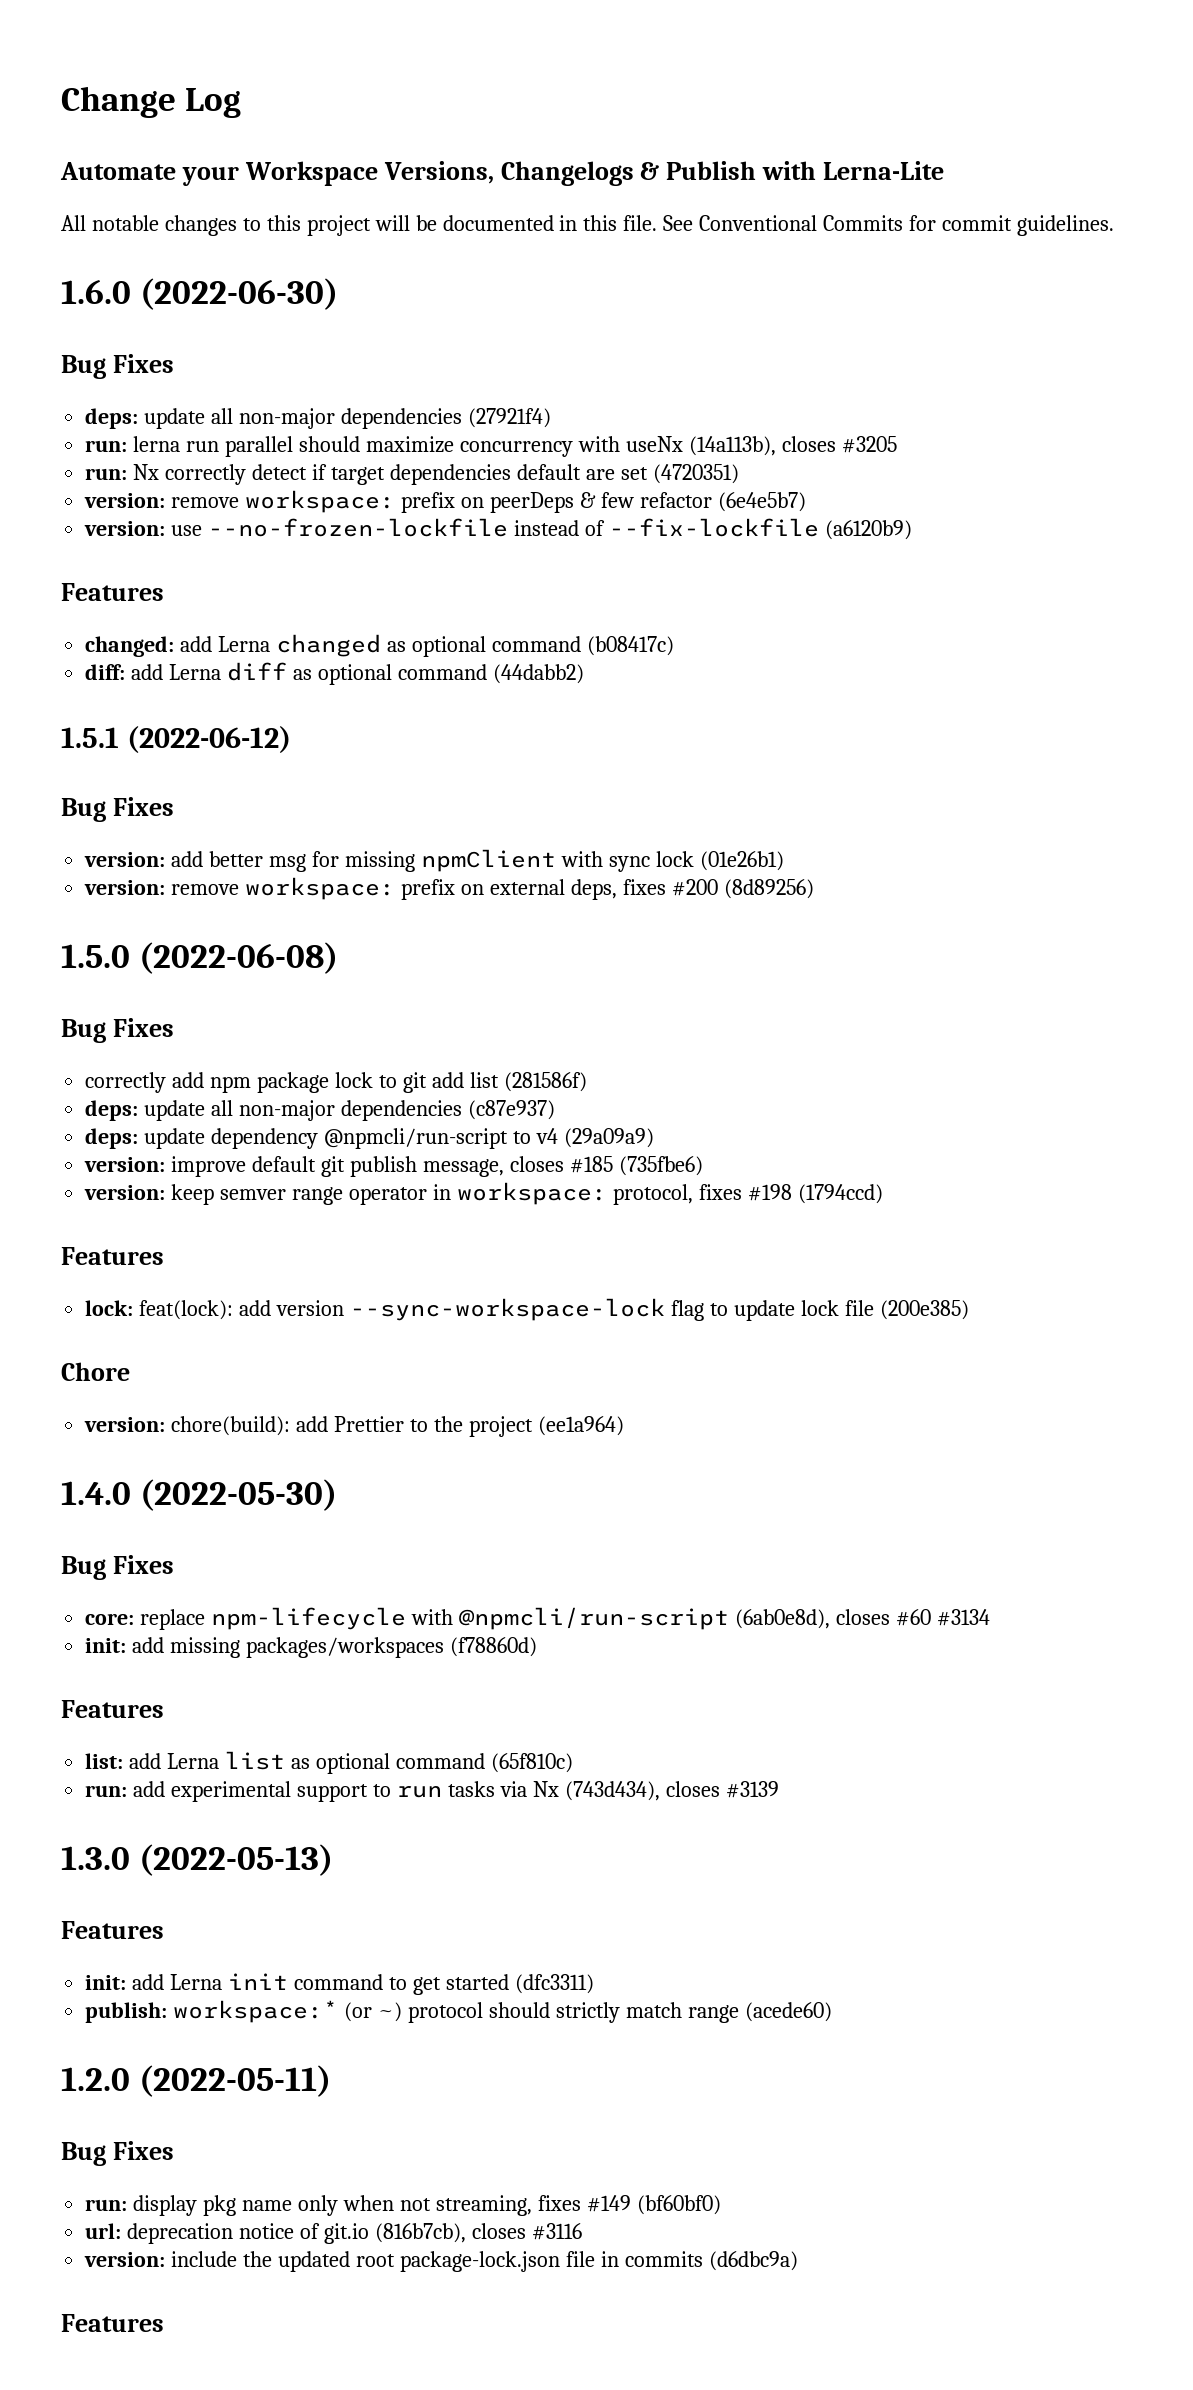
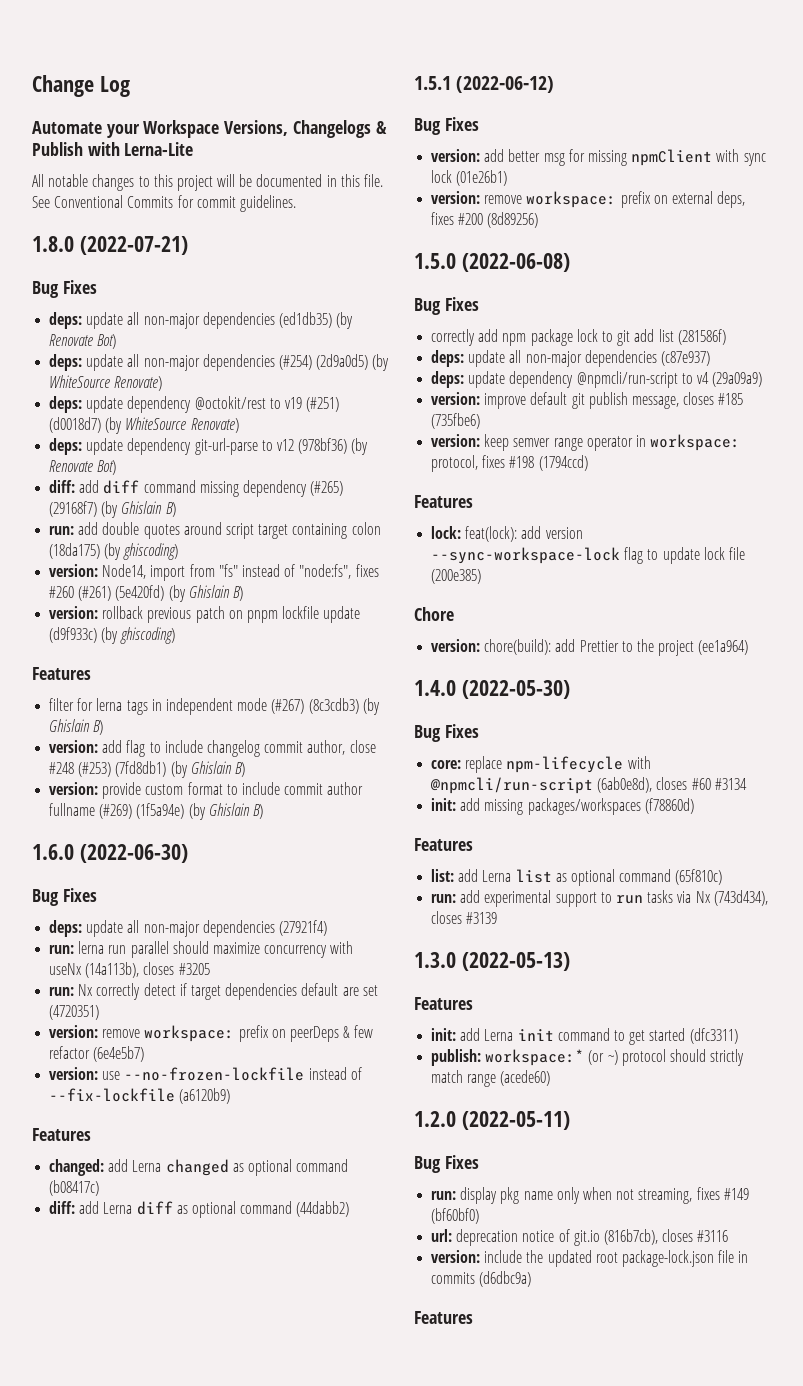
+ 1.8.0 (2022-07-21)
+ Bug Fixes
+ deps: update all non-major dependencies (ed1db35) (by Renovate Bot)
+ deps: update all non-major dependencies (#254) (2d9a0d5) (by WhiteSource Renovate)
+ deps: update dependency @octokit/rest to v19 (#251) (d0018d7) (by WhiteSource Renovate)
+ deps: update dependency git-url-parse to v12 (978bf36) (by Renovate Bot)
+ diff: add diff command missing dependency (#265) (29168f7) (by Ghislain B)
+ run: add double quotes around script target containing colon (18da175) (by ghiscoding)
+ version: Node14, import from "fs" instead of "node:fs", fixes #260 (#261) (5e420fd) (by Ghislain B)
+ version: rollback previous patch on pnpm lockfile update (d9f933c) (by ghiscoding)
+ Features
+ filter for lerna tags in independent mode (#267) (8c3cdb3) (by Ghislain B)
+ version: add flag to include changelog commit author, close #248 (#253) (7fd8db1) (by Ghislain B)
+ version: provide custom format to include commit author fullname (#269) (1f5a94e) (by Ghislain B)

